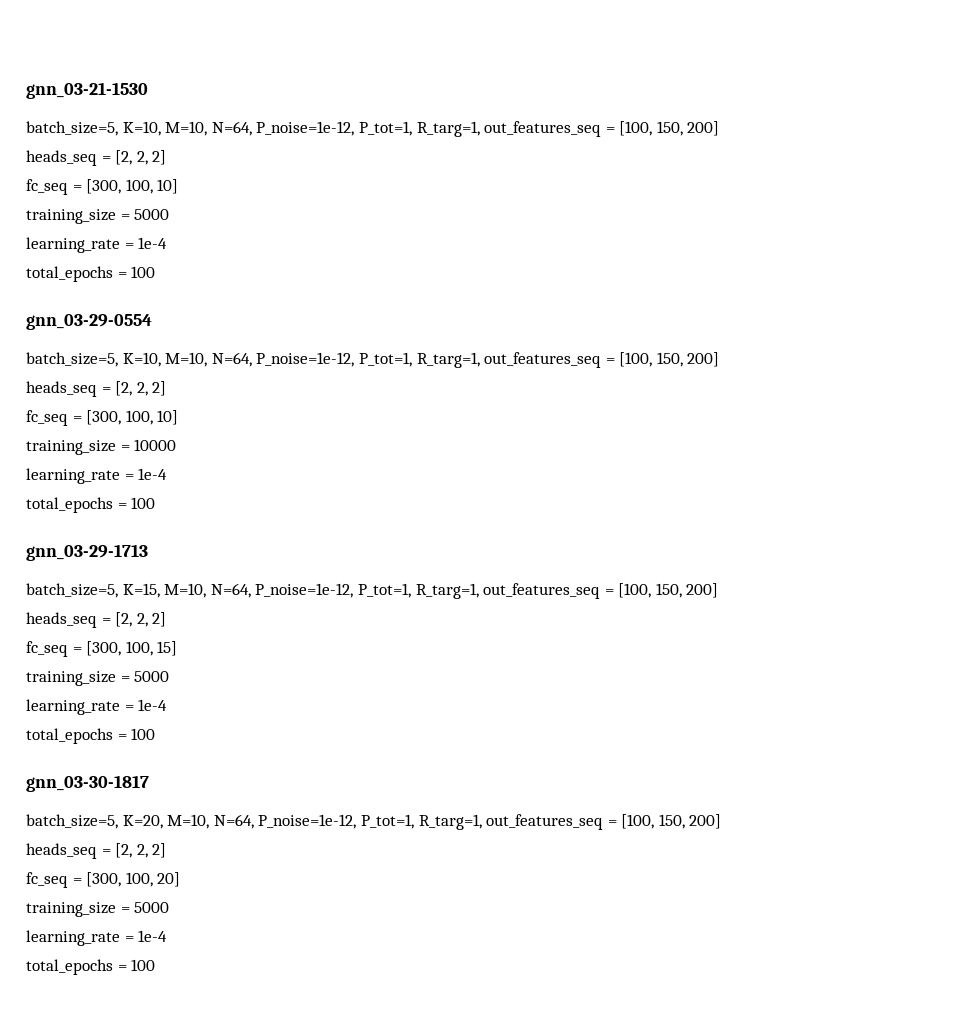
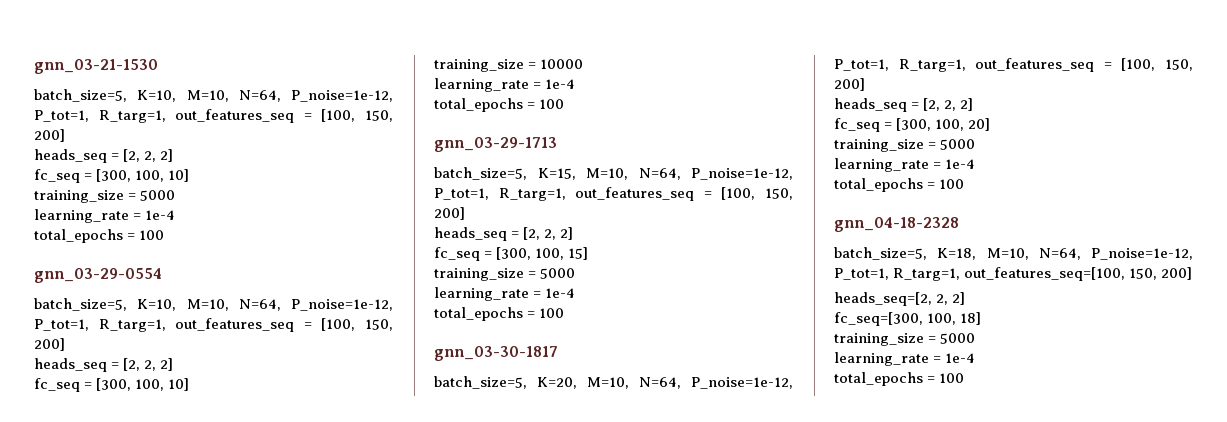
+ gnn_04-18-2328
+ batch_size=5, K=18, M=10, N=64, P_noise=1e-12, P_tot=1, R_targ=1, out_features_seq=[100, 150, 200]
+ heads_seq=[2, 2, 2]
+ fc_seq=[300, 100, 18]
+ training_size = 5000
+ learning_rate = 1e-4
+ total_epochs = 100

